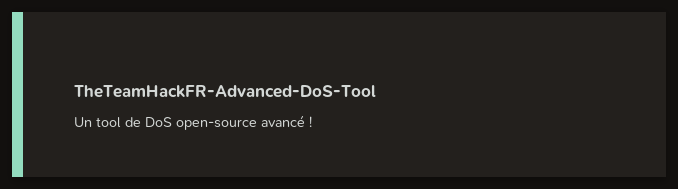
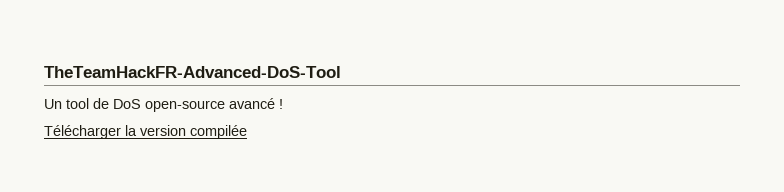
+ Télécharger la version compilée

